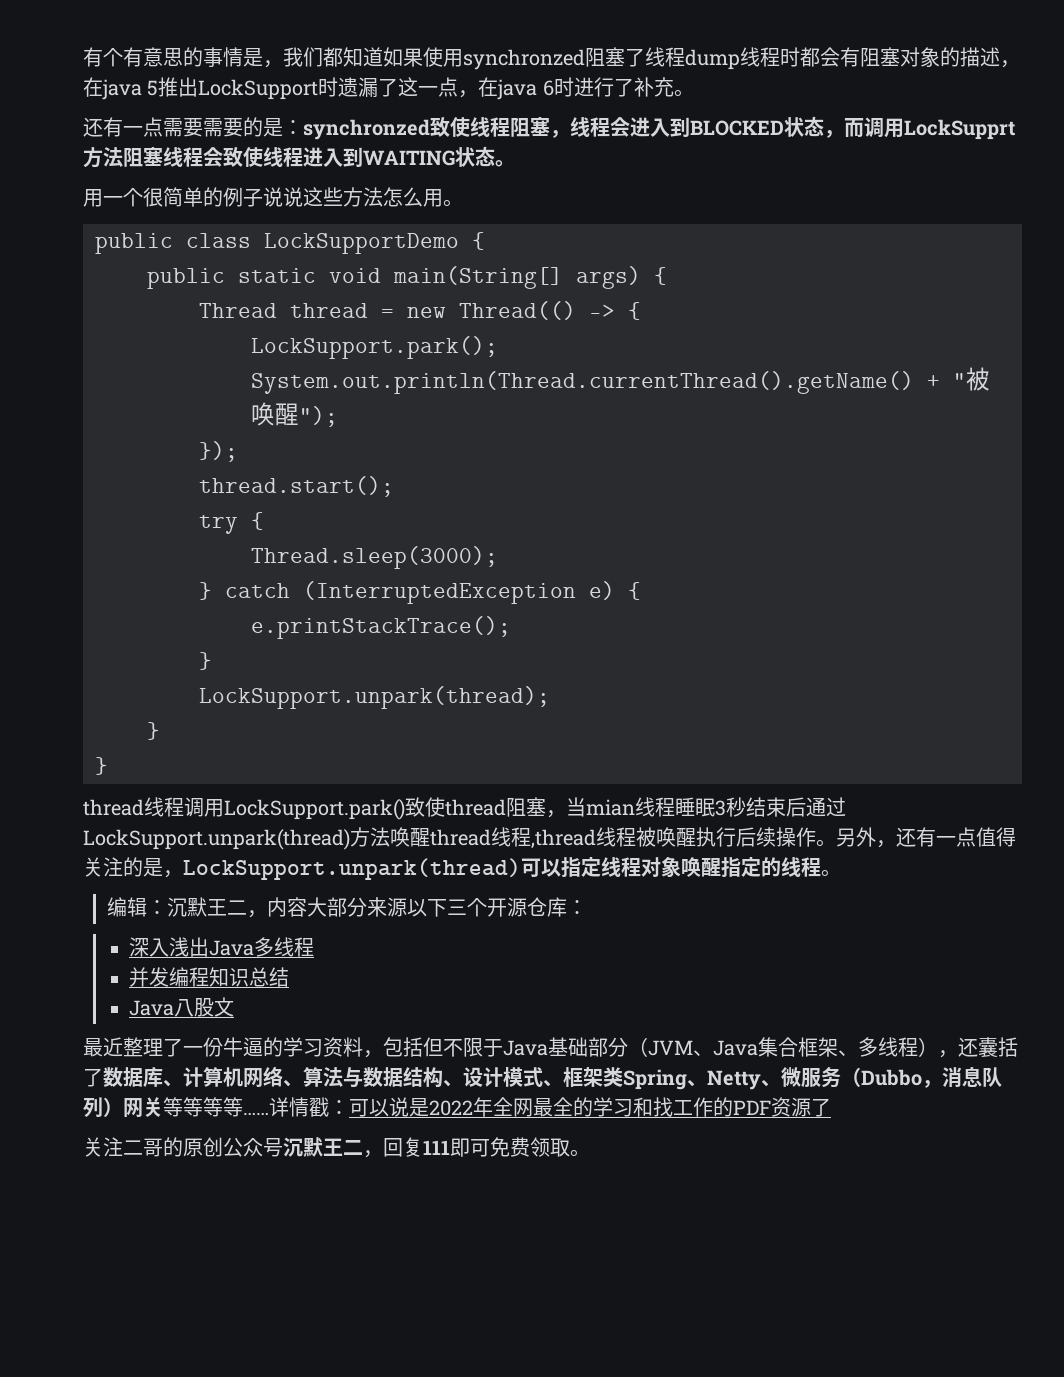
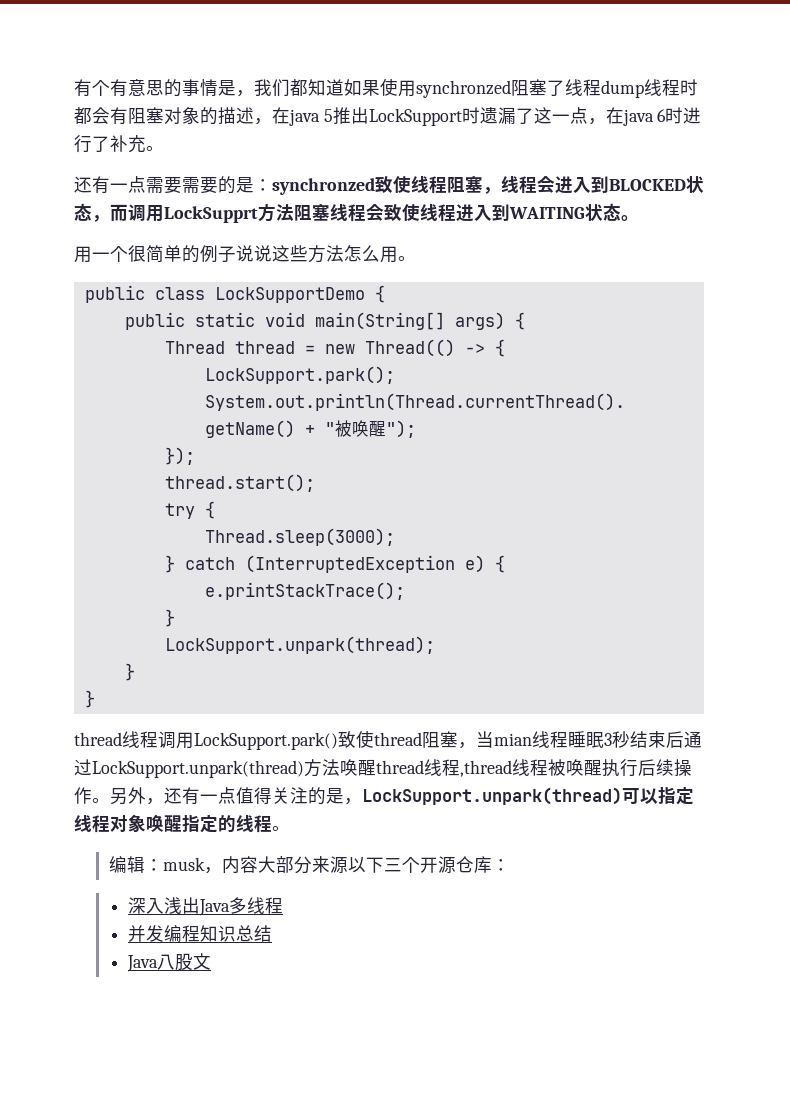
- 编辑：沉默王二，内容大部分来源以下三个开源仓库：
+ 编辑：musk，内容大部分来源以下三个开源仓库：
- 最近整理了一份牛逼的学习资料，包括但不限于Java基础部分（JVM、Java集合框架、多线程），还囊括了数据库、计算机网络、算法与数据结构、设计模式、框架类Spring、Netty、微服务（Dubbo，消息队列）网关等等等等……详情戳：可以说是2022年全网最全的学习和找工作的PDF资源了
- 关注二哥的原创公众号沉默王二，回复111即可免费领取。

